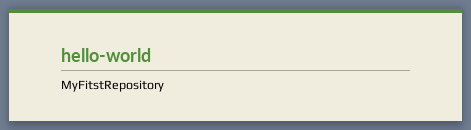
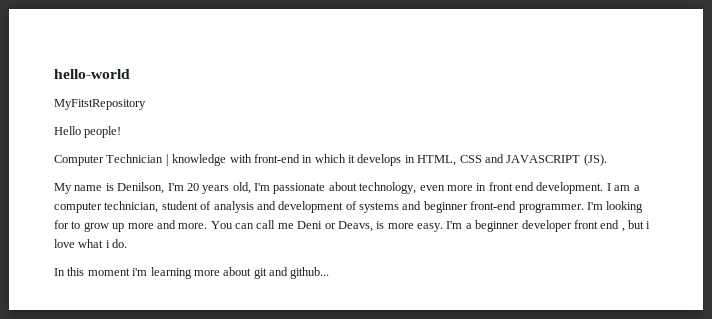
+ Hello people!
+ Computer Technician | knowledge with front-end in which it develops in HTML, CSS and JAVASCRIPT (JS).
+ My name is Denilson, I'm 20 years old, I'm passionate about technology, even more in front end development. I am a computer technician, student of analysis and development of systems and beginner front-end programmer. I'm looking for to grow up more and more. You can call me Deni or Deavs, is more easy. I'm a beginner developer front end , but i love what i do.
+ In this moment i'm learning more about git and github...

